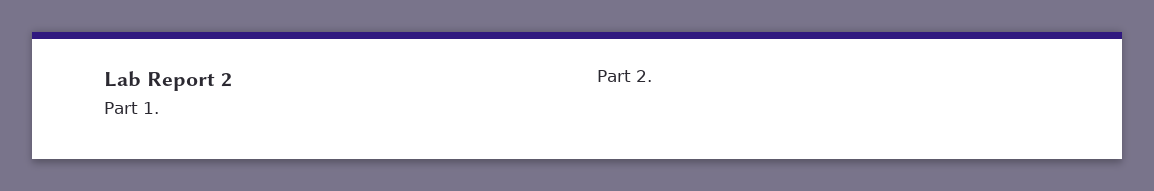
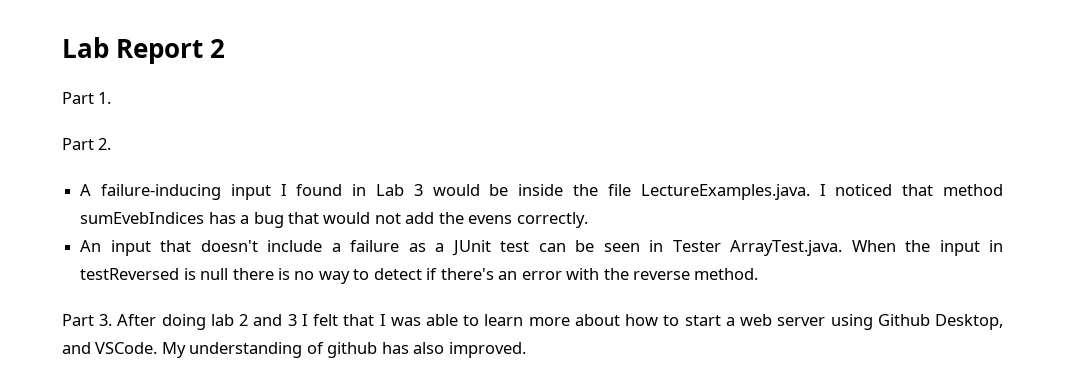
+ A failure-inducing input I found in Lab 3 would be inside the file LectureExamples.java. I noticed that method sumEvebIndices has a bug that would not add the evens correctly.
+ An input that doesn't include a failure as a JUnit test can be seen in Tester ArrayTest.java. When the input in testReversed is null there is no way to detect if there's an error with the reverse method.
+ Part 3. After doing lab 2 and 3 I felt that I was able to learn more about how to start a web server using Github Desktop, and VSCode. My understanding of github has also improved.

